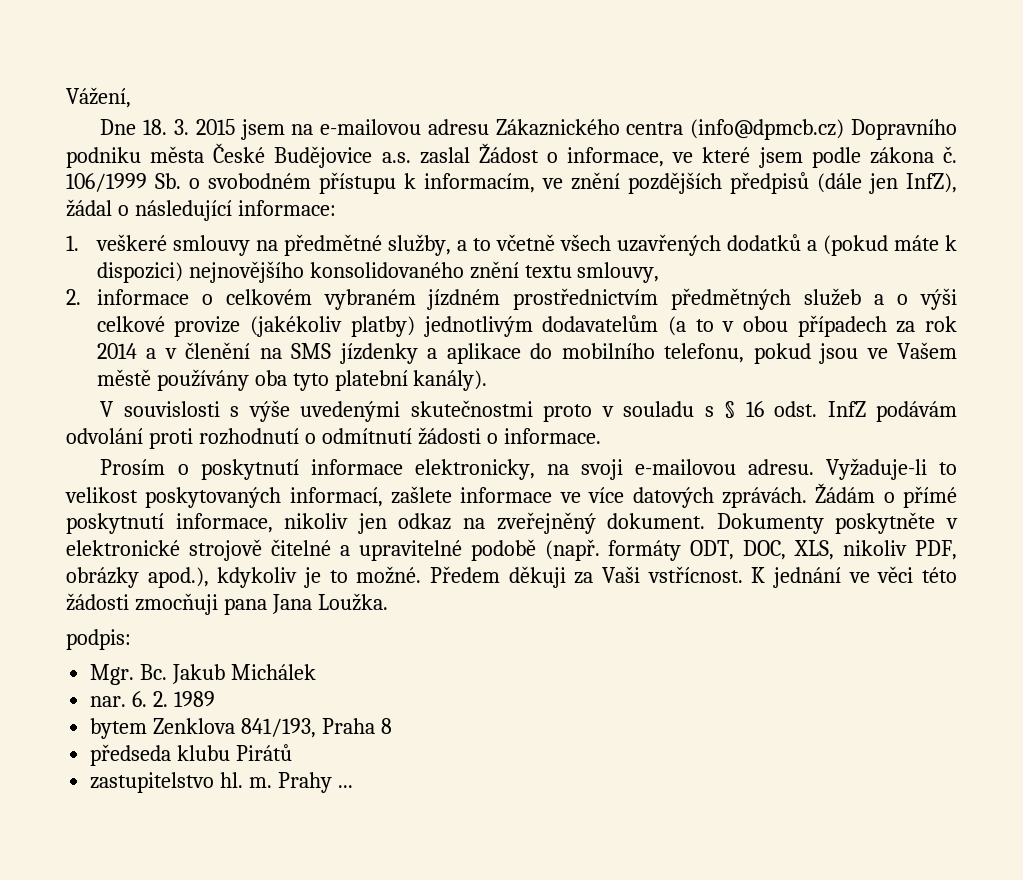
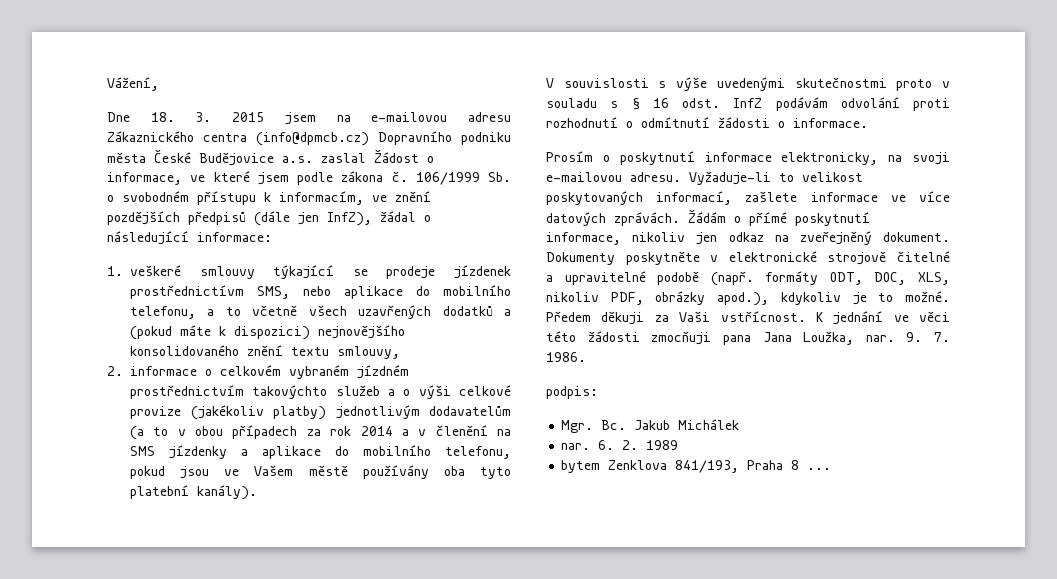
- 1. veškeré smlouvy na předmětné služby, a to včetně všech uzavřených dodatků a (pokud máte k dispozici) nejnovějšího konsolidovaného znění textu smlouvy,
+ 1. veškeré smlouvy týkající se prodeje jízdenek prostřednictívm SMS, nebo aplikace do mobilního telefonu, a to včetně všech uzavřených dodatků a (pokud máte k dispozici) nejnovějšího konsolidovaného znění textu smlouvy,
- 2. informace o celkovém vybraném jízdném prostřednictvím předmětných služeb a o výši celkové provize (jakékoliv platby) jednotlivým dodavatelům (a to v obou případech za rok 2014 a v členění na SMS jízdenky a aplikace do mobilního telefonu, pokud jsou ve Vašem městě používány oba tyto platební kanály).
+ 2. informace o celkovém vybraném jízdném prostřednictvím takovýchto služeb a o výši celkové provize (jakékoliv platby) jednotlivým dodavatelům (a to v obou případech za rok 2014 a v členění na SMS jízdenky a aplikace do mobilního telefonu, pokud jsou ve Vašem městě používány oba tyto platební kanály).
- K jednání ve věci této žádosti zmocňuji pana Jana Loužka.
+ K jednání ve věci této žádosti zmocňuji pana Jana Loužka, nar. 9. 7. 1986.
- bytem Zenklova 841/193, Praha 8
- předseda klubu Pirátů
- zastupitelstvo hl. m. Prahy ...
+ bytem Zenklova 841/193, Praha 8 ...

